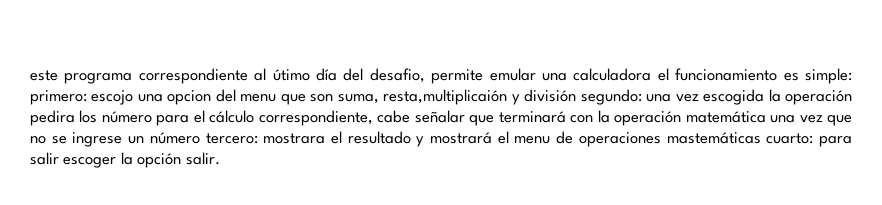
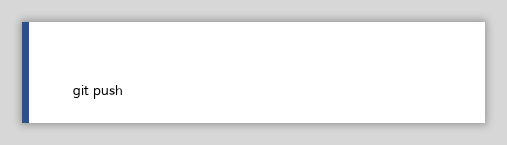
- este programa correspondiente al útimo día del desafio, permite emular una calculadora el funcionamiento es simple: primero: escojo una opcion del menu que son suma, resta,multiplicaión y división segundo: una vez escogida la operación pedira los número para el cálculo correspondiente, cabe señalar que terminará con la operación matemática una vez que no se ingrese un número tercero: mostrara el resultado y mostrará el menu de operaciones mastemáticas cuarto: para salir escoger la opción salir.
+ git push

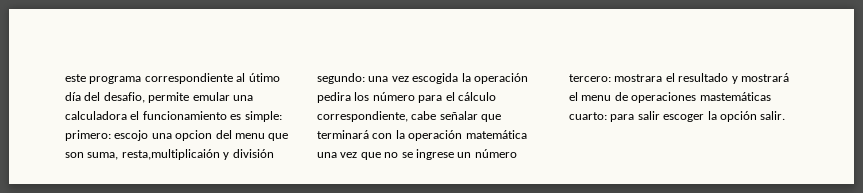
- git push
+ este programa correspondiente al útimo día del desafio, permite emular una calculadora el funcionamiento es simple: primero: escojo una opcion del menu que son suma, resta,multiplicaión y división segundo: una vez escogida la operación pedira los número para el cálculo correspondiente, cabe señalar que terminará con la operación matemática una vez que no se ingrese un número tercero: mostrara el resultado y mostrará el menu de operaciones mastemáticas cuarto: para salir escoger la opción salir.

